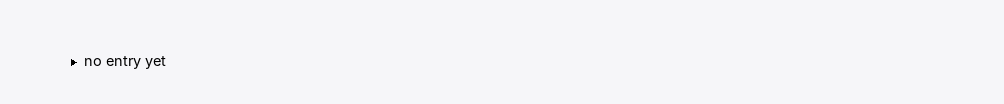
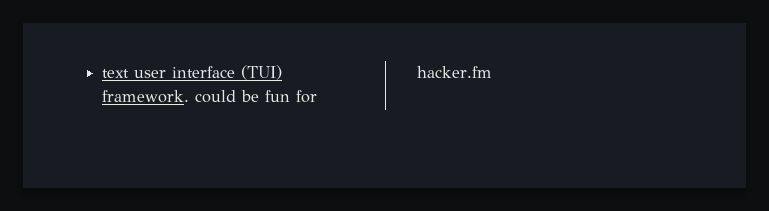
- no entry yet
+ text user interface (TUI) framework. could be fun for hacker.fm

